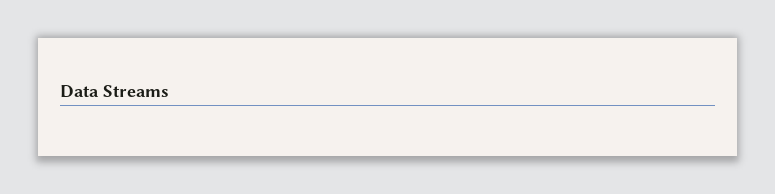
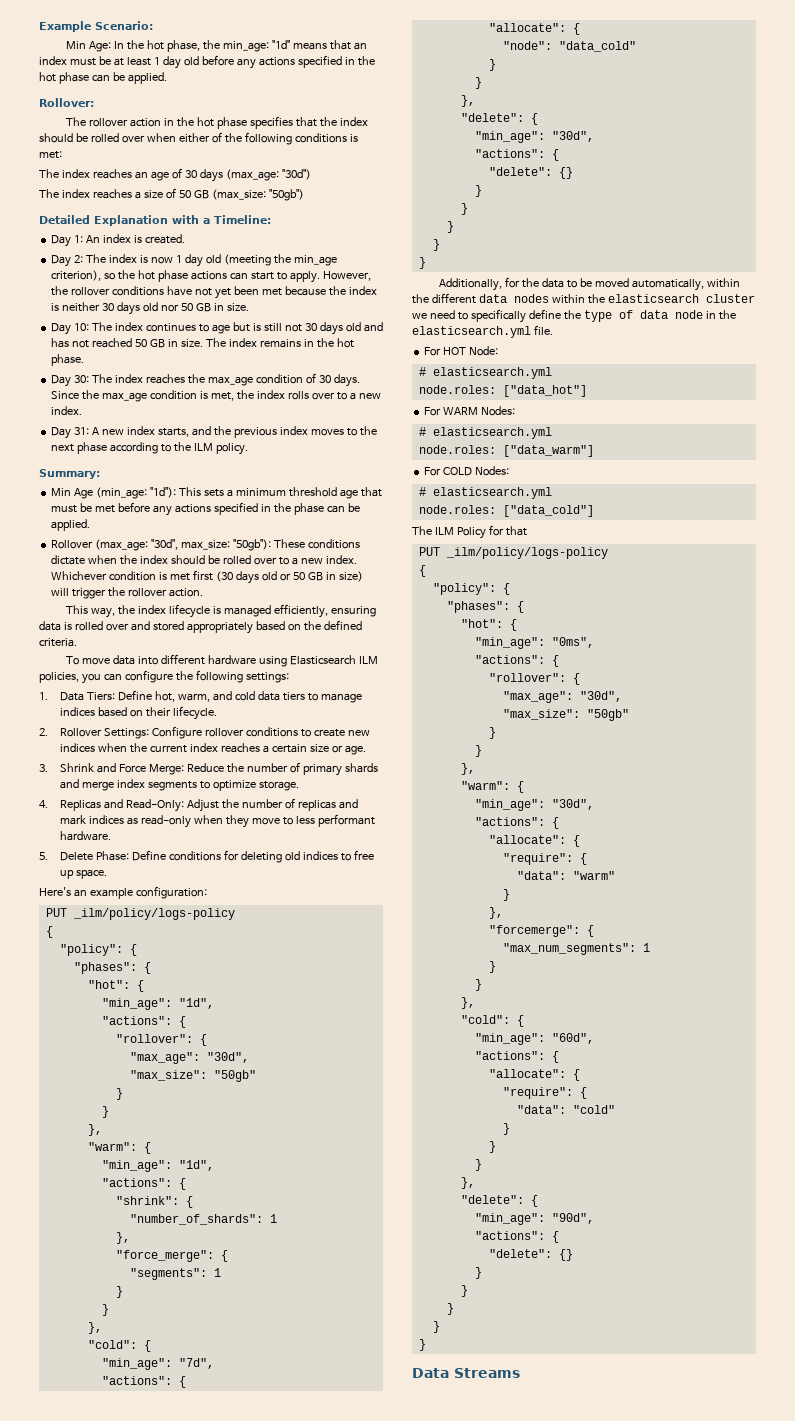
+ Example Scenario:
+ Min Age: In the hot phase, the min_age: "1d" means that an index must be at least 1 day old before any actions specified in the hot phase can be applied.
+ Rollover:
+ The rollover action in the hot phase specifies that the index should be rolled over when either of the following conditions is met:
+ The index reaches an age of 30 days (max_age: "30d")
+ The index reaches a size of 50 GB (max_size: "50gb")
+ Detailed Explanation with a Timeline:
+ Day 1: An index is created.
+ Day 2: The index is now 1 day old (meeting the min_age criterion), so the hot phase actions can start to apply. However, the rollover conditions have not yet been met because the index is neither 30 days old nor 50 GB in size.
+ Day 10: The index continues to age but is still not 30 days old and has not reached 50 GB in size. The index remains in the hot phase.
+ Day 30: The index reaches the max_age condition of 30 days. Since the max_age condition is met, the index rolls over to a new index.
+ Day 31: A new index starts, and the previous index moves to the next phase according to the ILM policy.
+ Summary:
+ Min Age (min_age: "1d"): This sets a minimum threshold age that must be met before any actions specified in the phase can be applied.
+ Rollover (max_age: "30d", max_size: "50gb"): These conditions dictate when the index should be rolled over to a new index. Whichever condition is met first (30 days old or 50 GB in size) will trigger the rollover action.
+ This way, the index lifecycle is managed efficiently, ensuring data is rolled over and stored appropriately based on the defined criteria.
+ To move data into different hardware using Elasticsearch ILM policies, you can configure the following settings:
+ 1. Data Tiers: Define hot, warm, and cold data tiers to manage indices based on their lifecycle.
+ 2. Rollover Settings: Configure rollover conditions to create new indices when the current index reaches a certain size or age.
+ 3. Shrink and Force Merge: Reduce the number of primary shards and merge index segments to optimize storage.
+ 4. Replicas and Read-Only: Adjust the number of replicas and mark indices as read-only when they move to less performant hardware.
+ 5. Delete Phase: Define conditions for deleting old indices to free up space.
+ Here's an example configuration:
+ PUT _ilm/policy/logs-policy
+ {
+ "policy": {
+ "phases": {
+ "hot": {
+ "min_age": "1d",
+ "actions": {
+ "rollover": {
+ "max_age": "30d",
+ "max_size": "50gb"
+ }
+ }
+ },
+ "warm": {
+ "min_age": "1d",
+ "actions": {
+ "shrink": {
+ "number_of_shards": 1
+ },
+ "force_merge": {
+ "segments": 1
+ }
+ }
+ },
+ "cold": {
+ "min_age": "7d",
+ "actions": {
+ "allocate": {
+ "node": "data_cold"
+ }
+ }
+ },
+ "delete": {
+ "min_age": "30d",
+ "actions": {
+ "delete": {}
+ }
+ }
+ }
+ }
+ }
+ Additionally, for the data to be moved automatically, within the different data nodes within the elasticsearch cluster we need to specifically define the type of data node in the elasticsearch.yml file.
+ For HOT Node:
+ # elasticsearch.yml
+ node.roles: ["data_hot"]
+ For WARM Nodes:
+ # elasticsearch.yml
+ node.roles: ["data_warm"]
+ For COLD Nodes:
+ # elasticsearch.yml
+ node.roles: ["data_cold"]
+ The ILM Policy for that
+ PUT _ilm/policy/logs-policy
+ {
+ "policy": {
+ "phases": {
+ "hot": {
+ "min_age": "0ms",
+ "actions": {
+ "rollover": {
+ "max_age": "30d",
+ "max_size": "50gb"
+ }
+ }
+ },
+ "warm": {
+ "min_age": "30d",
+ "actions": {
+ "allocate": {
+ "require": {
+ "data": "warm"
+ }
+ },
+ "forcemerge": {
+ "max_num_segments": 1
+ }
+ }
+ },
+ "cold": {
+ "min_age": "60d",
+ "actions": {
+ "allocate": {
+ "require": {
+ "data": "cold"
+ }
+ }
+ }
+ },
+ "delete": {
+ "min_age": "90d",
+ "actions": {
+ "delete": {}
+ }
+ }
+ }
+ }
+ }

